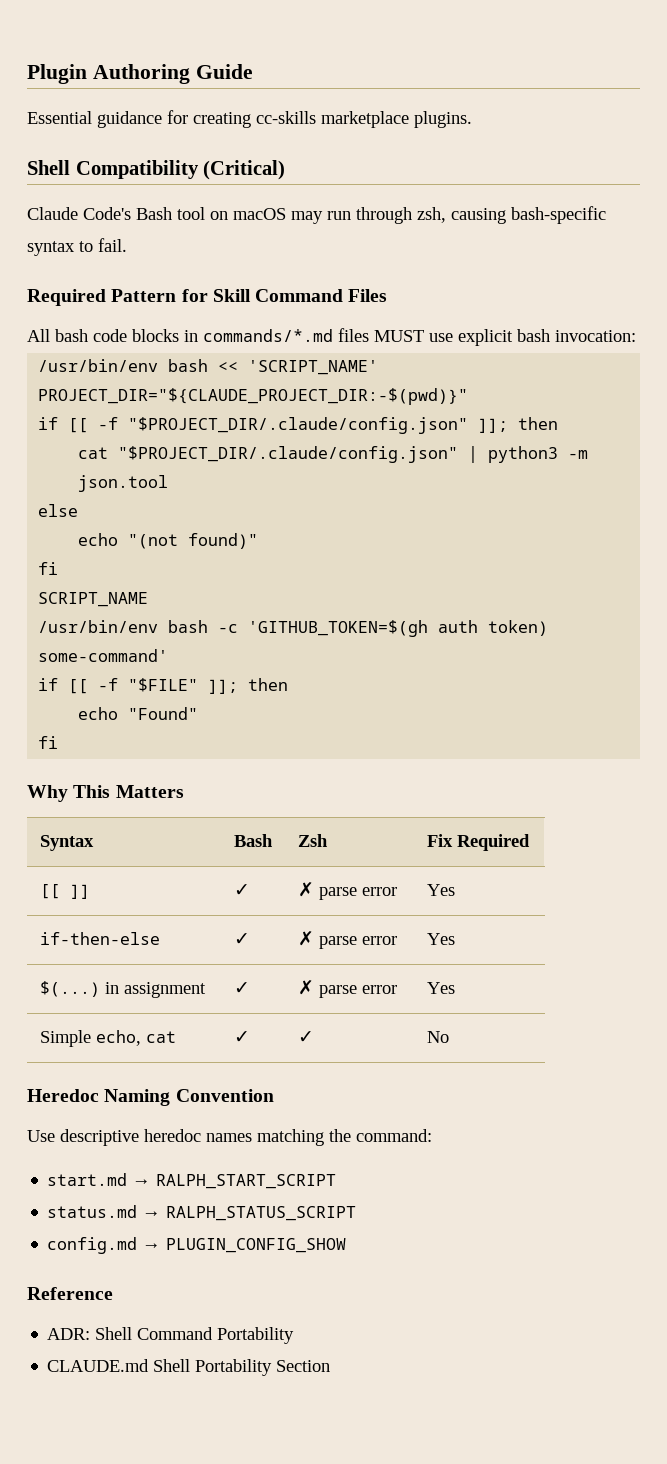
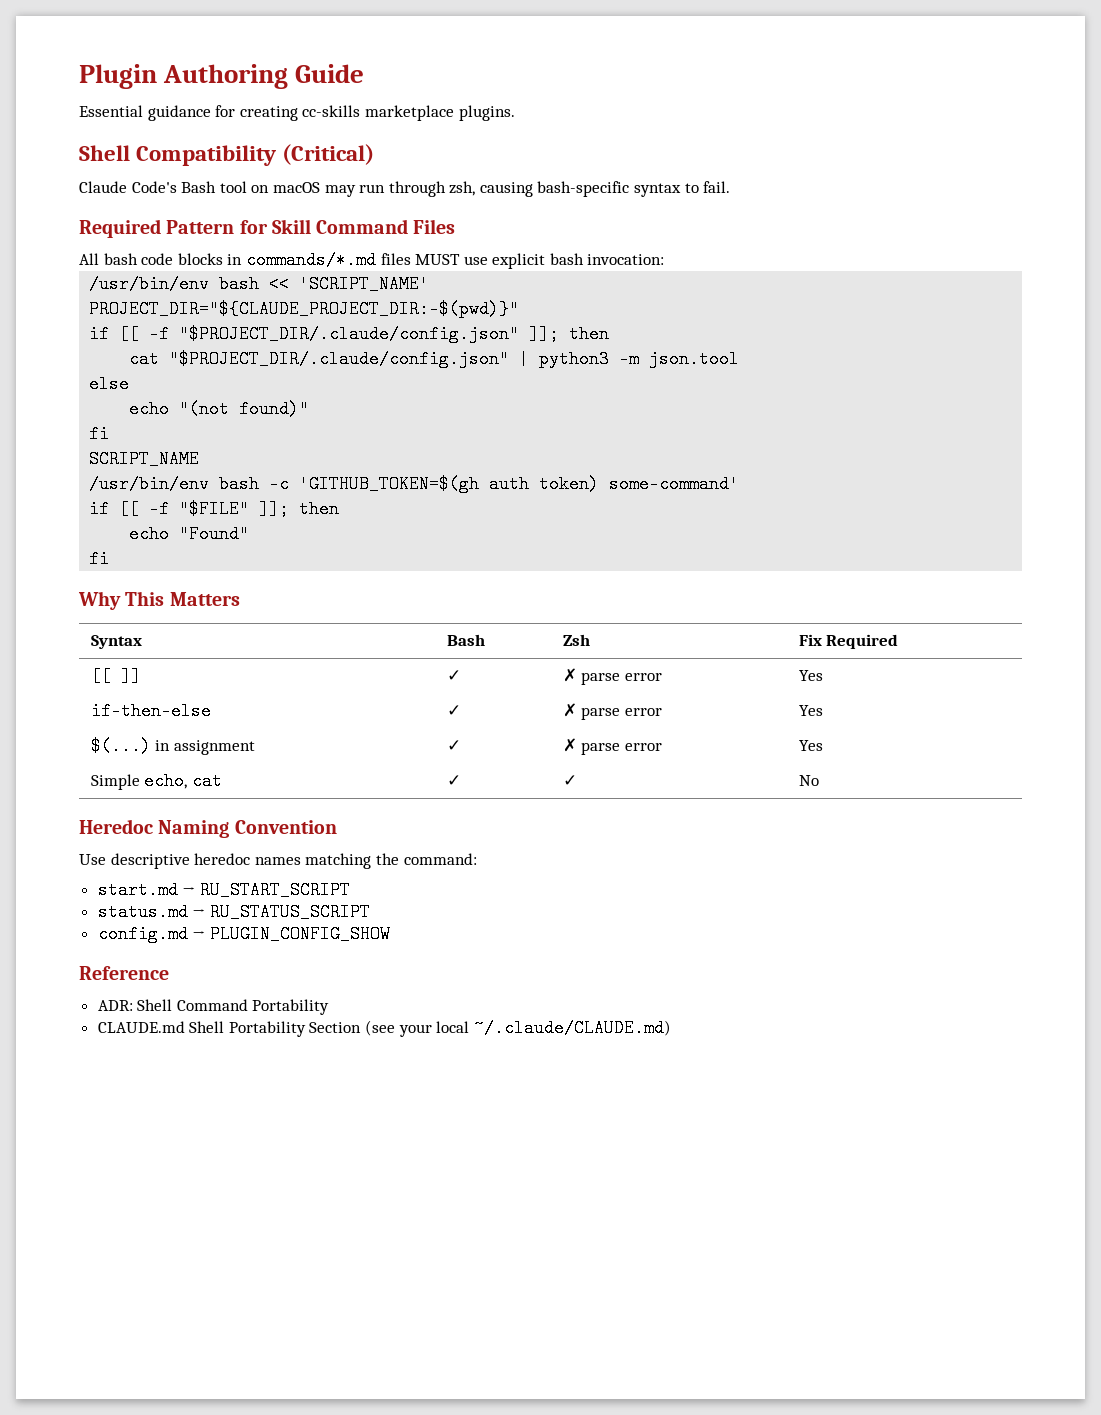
- start.md → RALPH_START_SCRIPT
+ start.md → RU_START_SCRIPT
- status.md → RALPH_STATUS_SCRIPT
+ status.md → RU_STATUS_SCRIPT
- CLAUDE.md Shell Portability Section
+ CLAUDE.md Shell Portability Section (see your local ~/.claude/CLAUDE.md)

